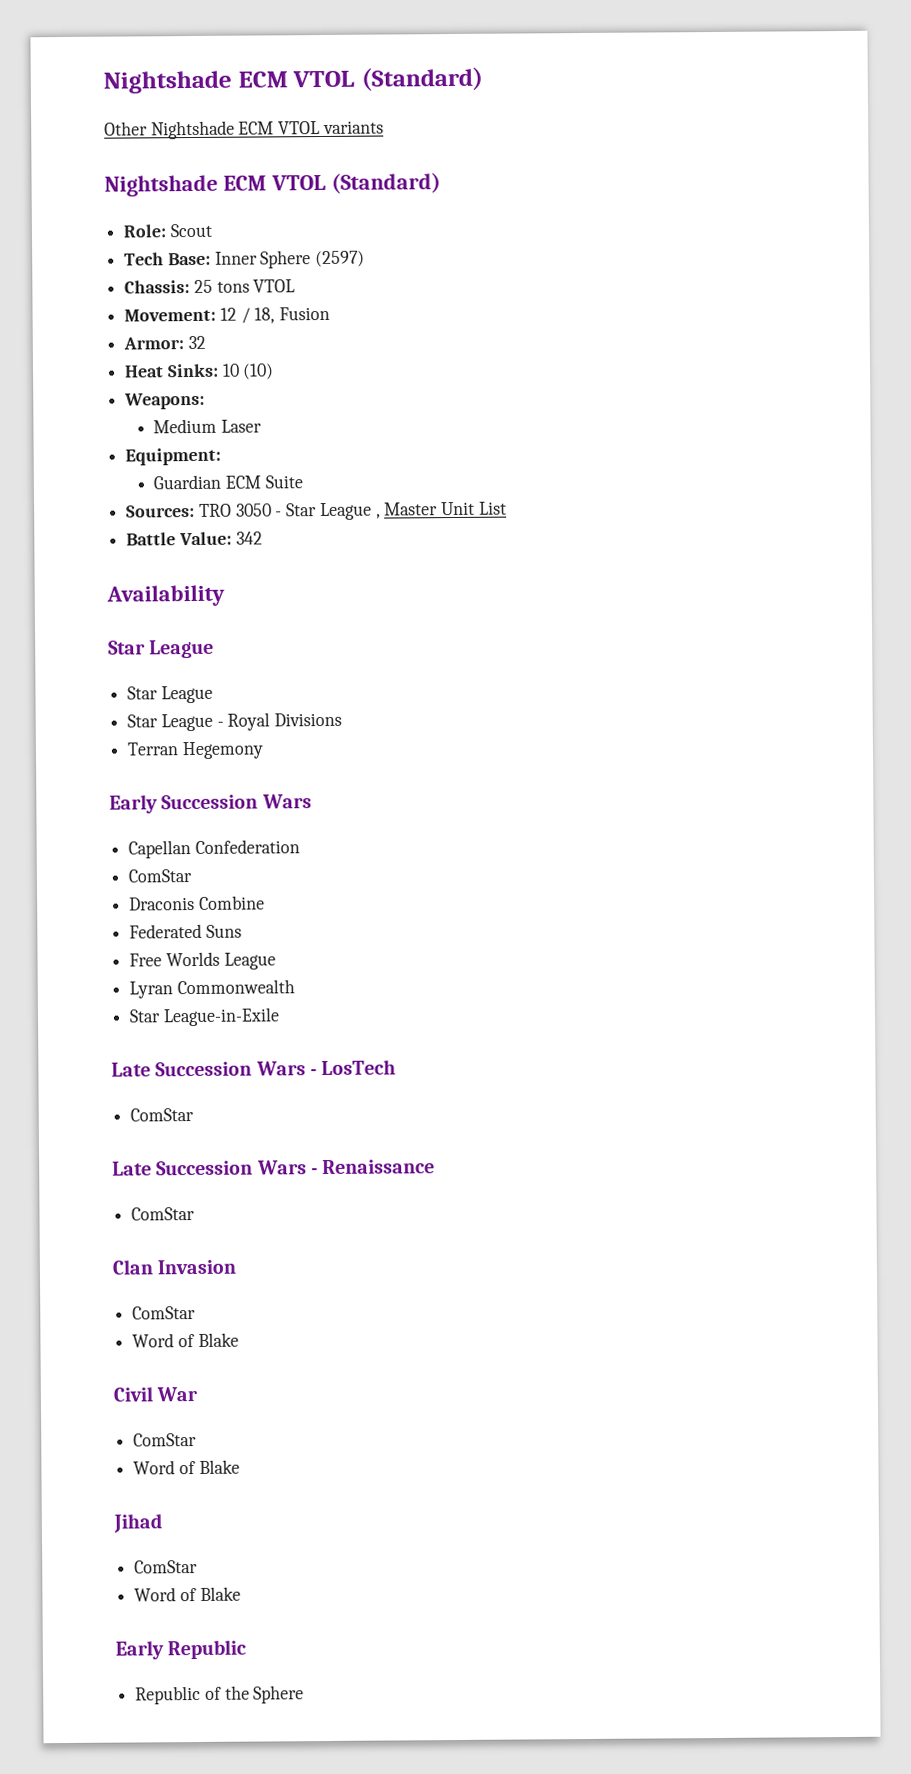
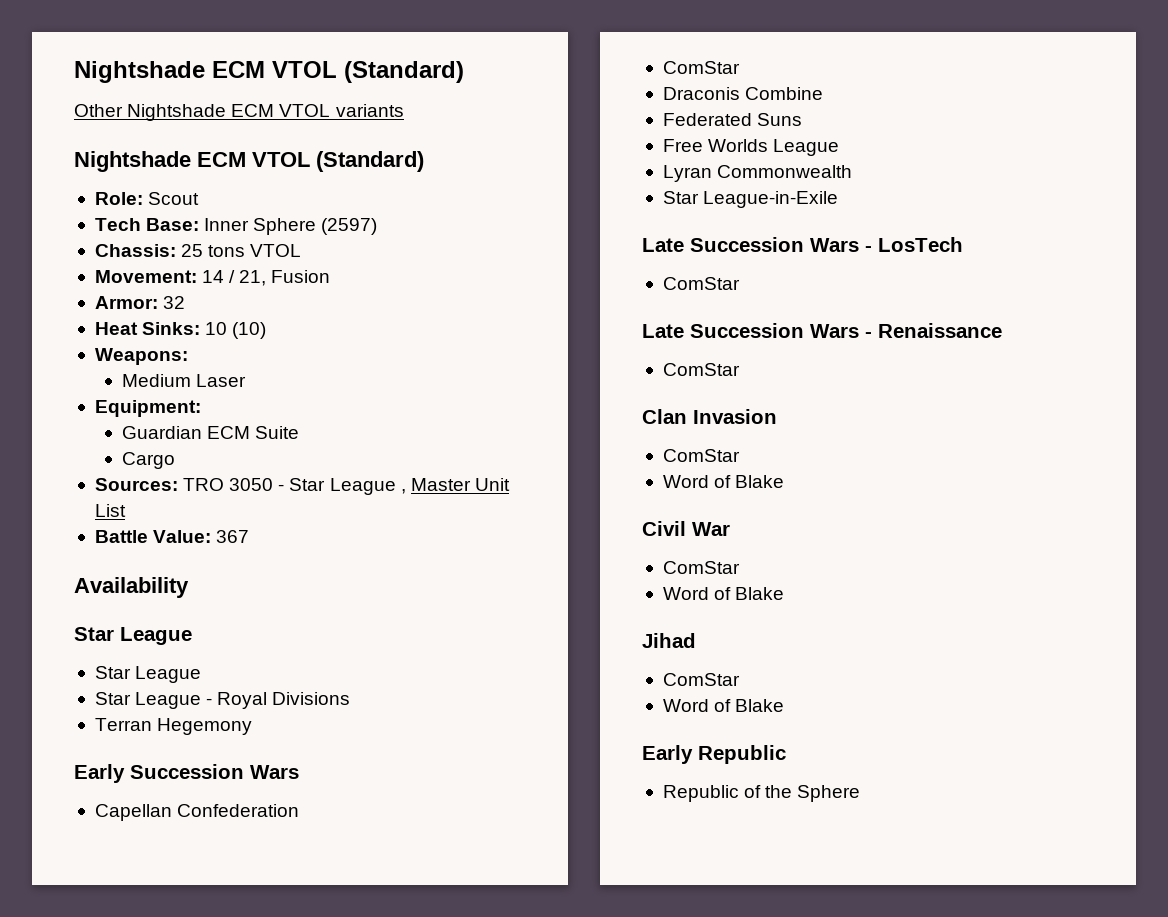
- Movement: 12 / 18, Fusion
+ Movement: 14 / 21, Fusion
+ Cargo
- Battle Value: 342
+ Battle Value: 367

